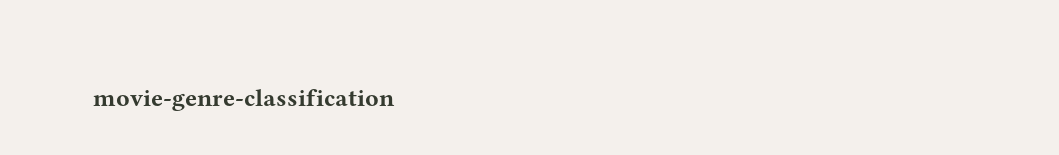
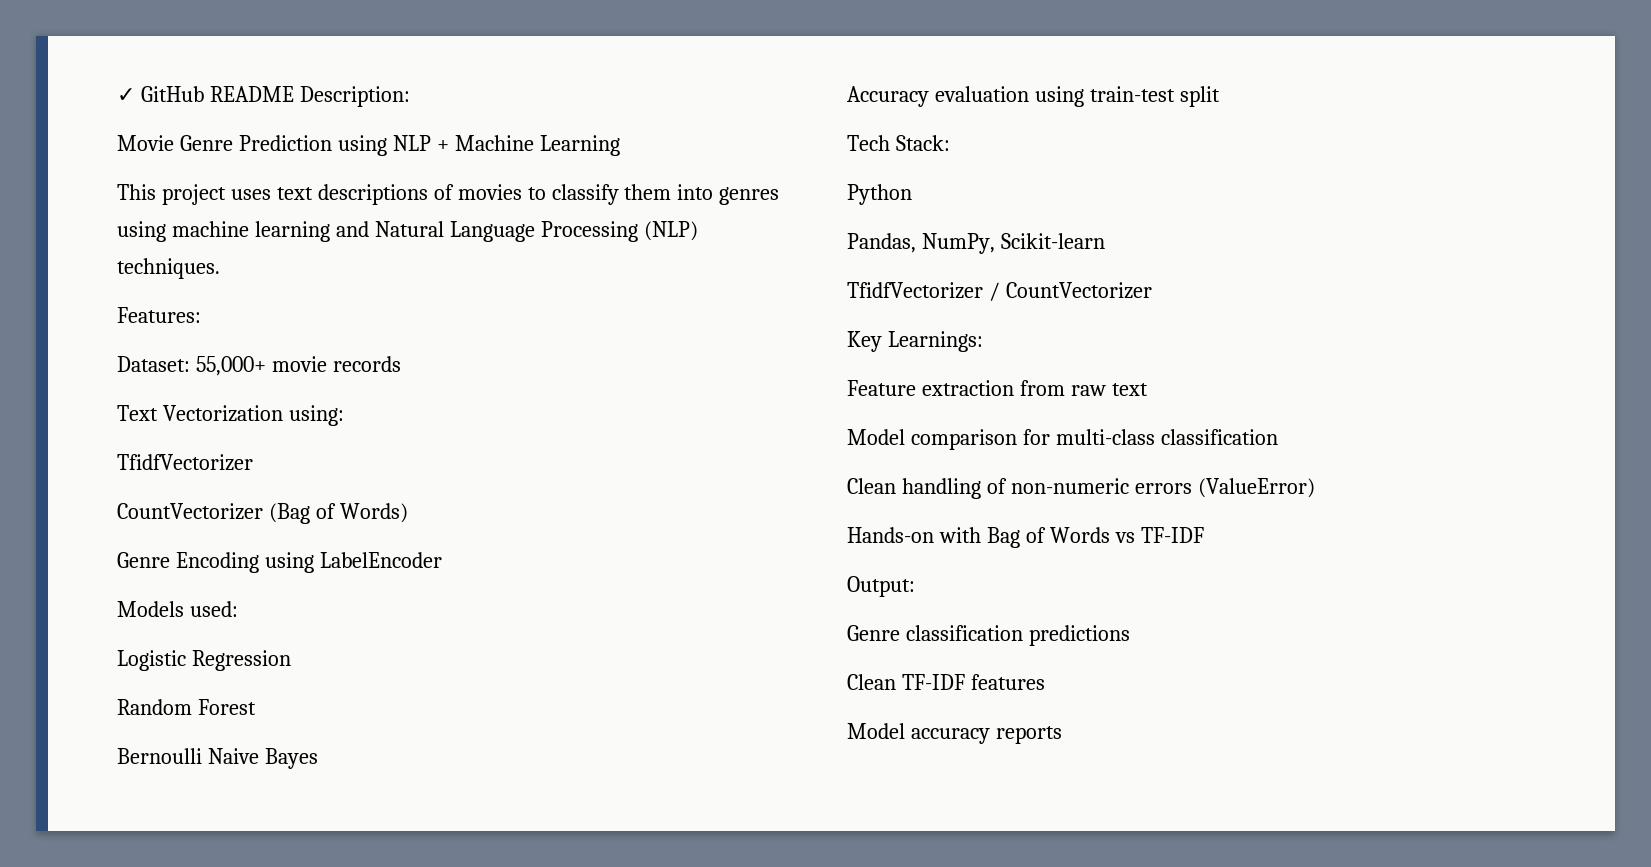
- movie-genre-classification
+ ✓ GitHub README Description:
+ Movie Genre Prediction using NLP + Machine Learning
+ This project uses text descriptions of movies to classify them into genres using machine learning and Natural Language Processing (NLP) techniques.
+ Features:
+ Dataset: 55,000+ movie records
+ Text Vectorization using:
+ TfidfVectorizer
+ CountVectorizer (Bag of Words)
+ Genre Encoding using LabelEncoder
+ Models used:
+ Logistic Regression
+ Random Forest
+ Bernoulli Naive Bayes
+ Accuracy evaluation using train-test split
+ Tech Stack:
+ Python
+ Pandas, NumPy, Scikit-learn
+ TfidfVectorizer / CountVectorizer
+ Key Learnings:
+ Feature extraction from raw text
+ Model comparison for multi-class classification
+ Clean handling of non-numeric errors (ValueError)
+ Hands-on with Bag of Words vs TF-IDF
+ Output:
+ Genre classification predictions
+ Clean TF-IDF features
+ Model accuracy reports

